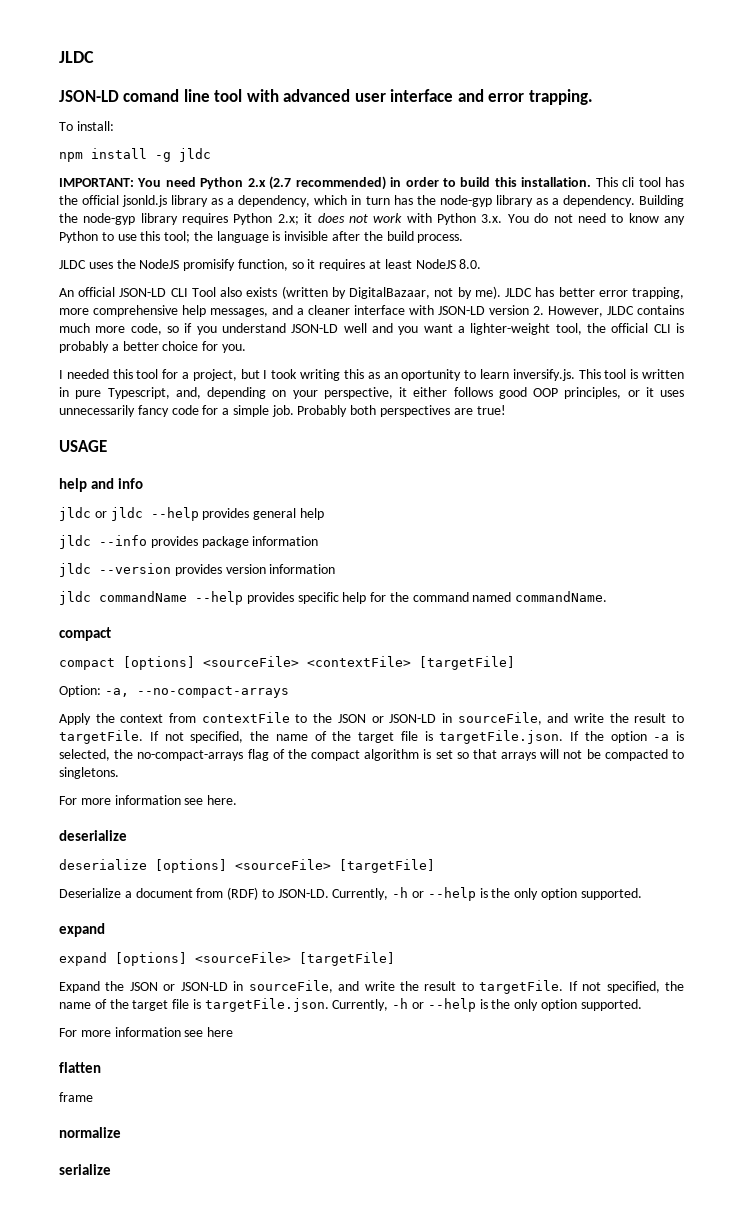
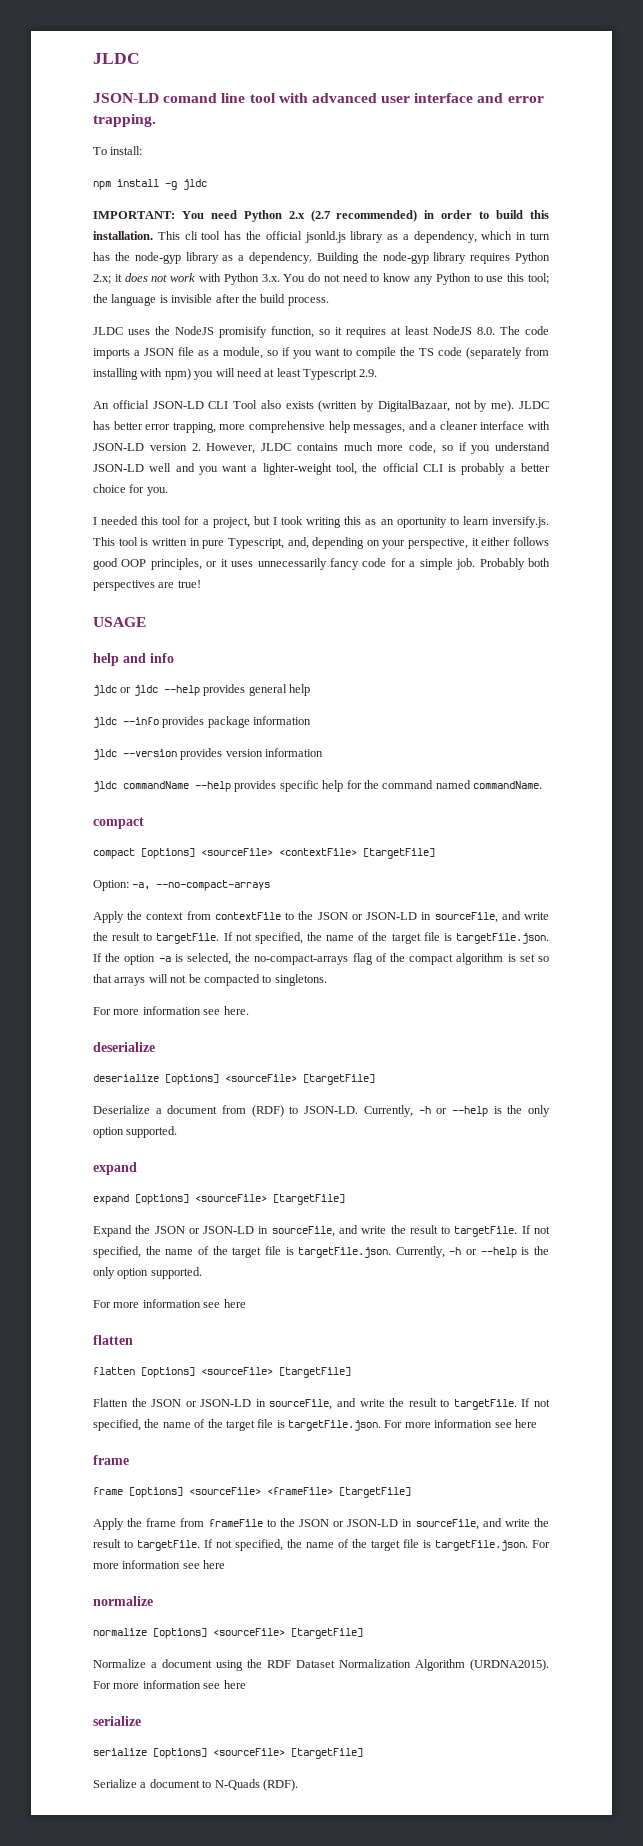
- JLDC uses the NodeJS promisify function, so it requires at least NodeJS 8.0.
+ JLDC uses the NodeJS promisify function, so it requires at least NodeJS 8.0. The code imports a JSON file as a module, so if you want to compile the TS code (separately from installing with npm) you will need at least Typescript 2.9.
+ flatten [options] <sourceFile> [targetFile]
+ Flatten the JSON or JSON-LD in sourceFile, and write the result to targetFile. If not specified, the name of the target file is targetFile.json. For more information see here
  frame
+ frame [options] <sourceFile> <frameFile> [targetFile]
+ Apply the frame from frameFile to the JSON or JSON-LD in sourceFile, and write the result to targetFile. If not specified, the name of the target file is targetFile.json. For more information see here
  normalize
+ normalize [options] <sourceFile> [targetFile]
+ Normalize a document using the RDF Dataset Normalization Algorithm (URDNA2015). For more information see here
  serialize
+ serialize [options] <sourceFile> [targetFile]
+ Serialize a document to N-Quads (RDF).

